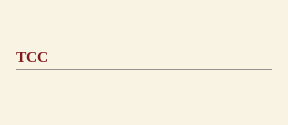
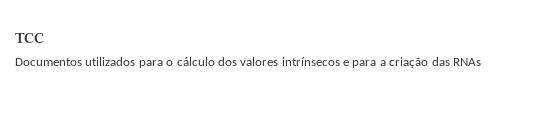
+ Documentos utilizados para o cálculo dos valores intrínsecos e para a criação das RNAs

